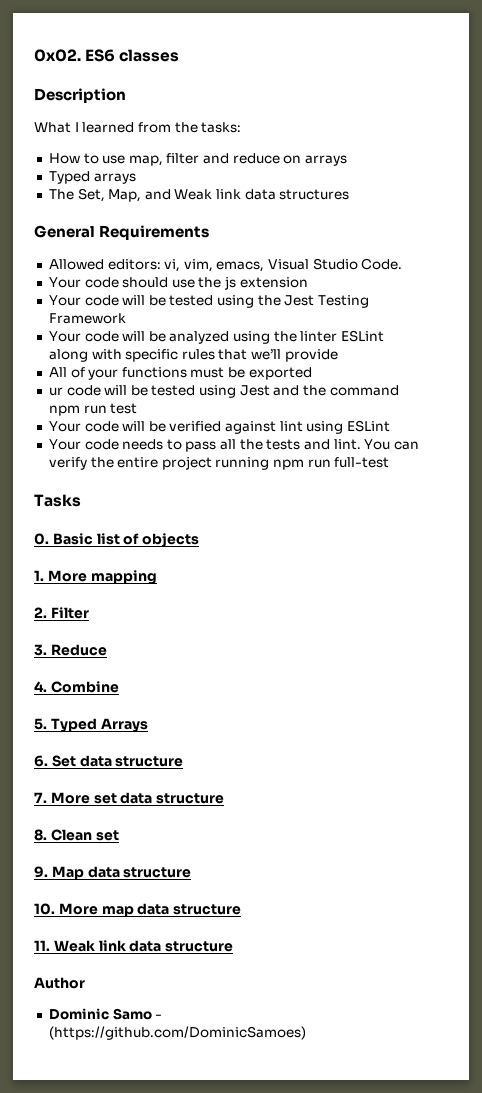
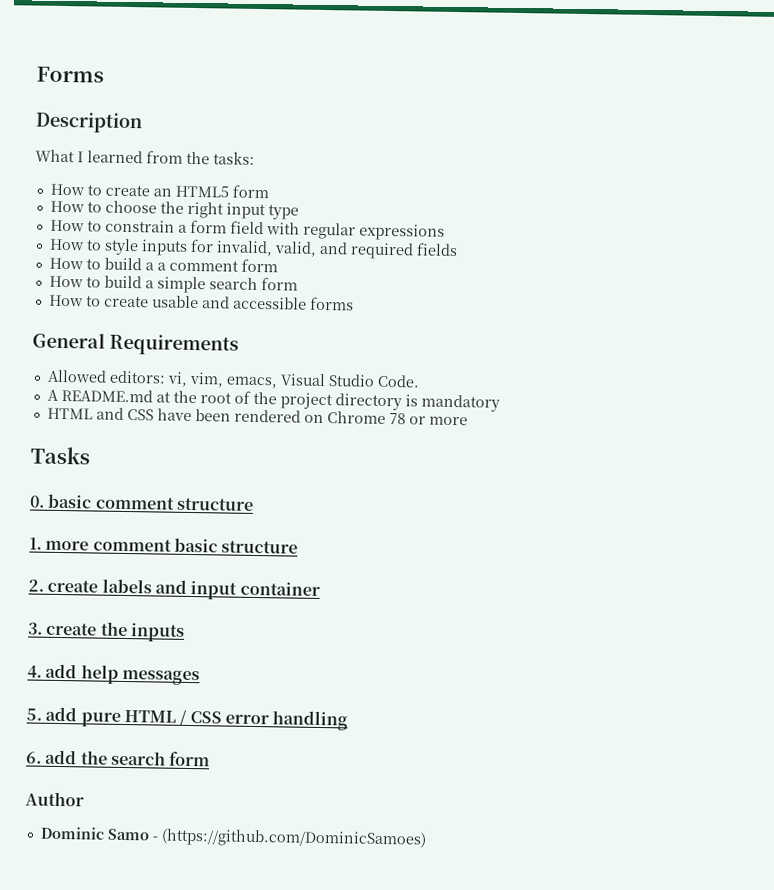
- 0x02. ES6 classes
+ Forms
- How to use map, filter and reduce on arrays
- Typed arrays
- The Set, Map, and Weak link data structures
+ How to create an HTML5 form
+ How to choose the right input type
+ How to constrain a form field with regular expressions
+ How to style inputs for invalid, valid, and required fields
+ How to build a a comment form
+ How to build a simple search form
+ How to create usable and accessible forms
- Your code should use the js extension
- Your code will be tested using the Jest Testing Framework
- Your code will be analyzed using the linter ESLint along with specific rules that we’ll provide
- All of your functions must be exported
- ur code will be tested using Jest and the command npm run test
- Your code will be verified against lint using ESLint
- Your code needs to pass all the tests and lint. You can verify the entire project running npm run full-test
+ A README.md at the root of the project directory is mandatory
+ HTML and CSS have been rendered on Chrome 78 or more
  Tasks
- 0. Basic list of objects
- 1. More mapping
- 2. Filter
- 3. Reduce
- 4. Combine
- 5. Typed Arrays
- 6. Set data structure
- 7. More set data structure
- 8. Clean set
- 9. Map data structure
- 10. More map data structure
- 11. Weak link data structure
+ 0. basic comment structure
+ 1. more comment basic structure
+ 2. create labels and input container
+ 3. create the inputs
+ 4. add help messages
+ 5. add pure HTML / CSS error handling
+ 6. add the search form

